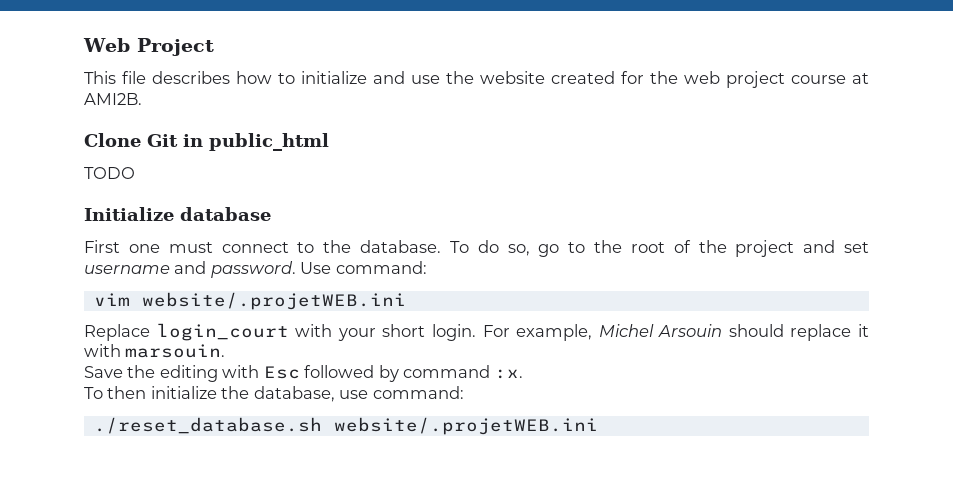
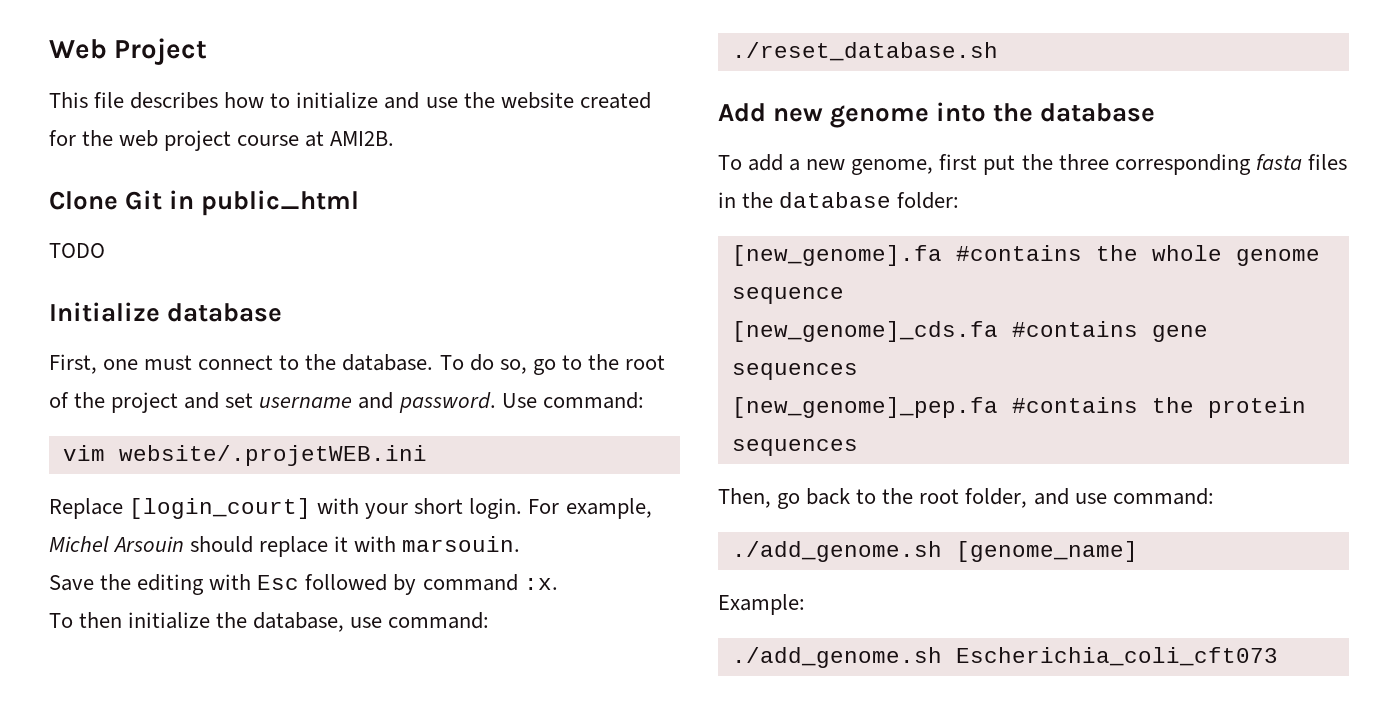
- First one must connect to the database.
+ First, one must connect to the database.
- Replace login_court with your short login.
+ Replace [login_court] with your short login.
- ./reset_database.sh website/.projetWEB.ini
+ ./reset_database.sh
+ Add new genome into the database
+ To add a new genome, first put the three corresponding fasta files in the database folder:
+ [new_genome].fa #contains the whole genome sequence
+ [new_genome]_cds.fa #contains gene sequences
+ [new_genome]_pep.fa #contains the protein sequences
+ Then, go back to the root folder, and use command:
+ ./add_genome.sh [genome_name]
+ Example:
+ ./add_genome.sh Escherichia_coli_cft073

